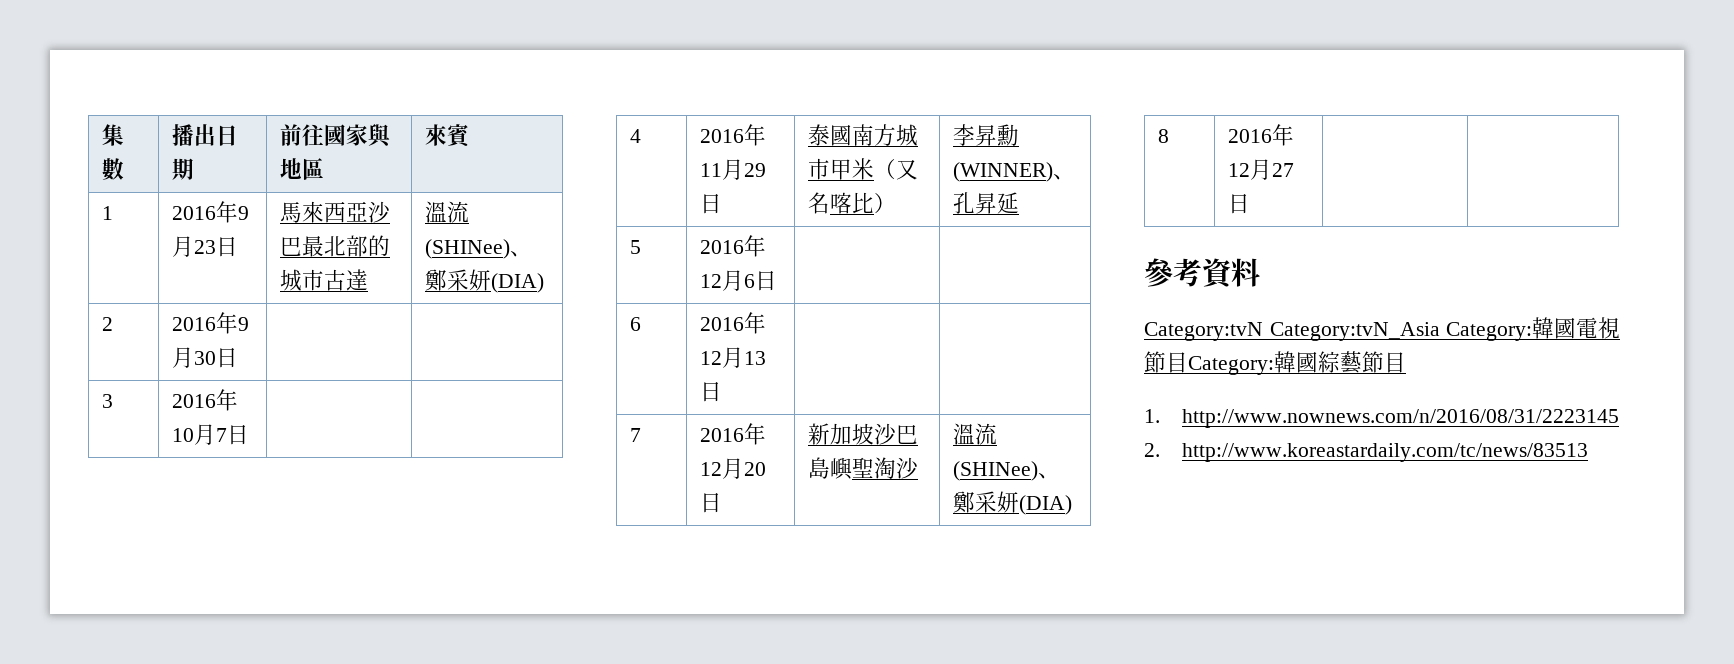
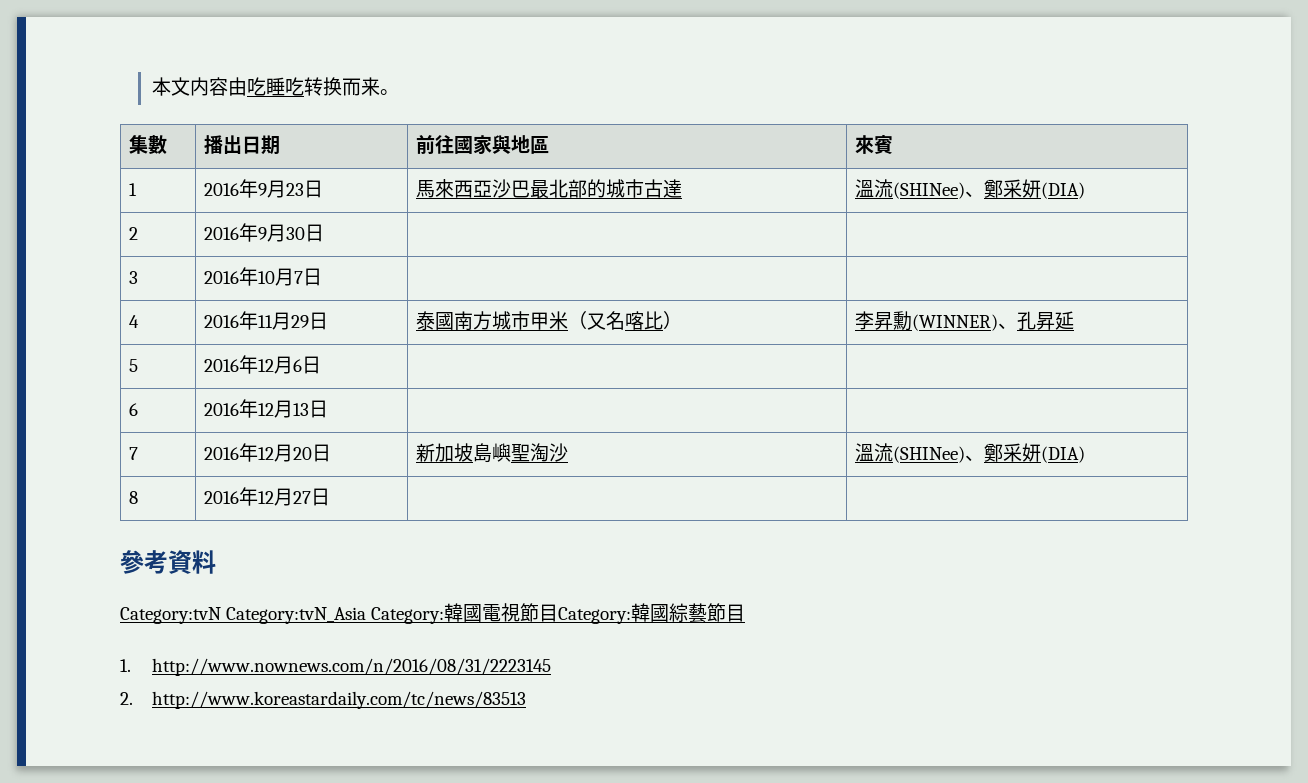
+ 本文内容由吃睡吃转换而来。
- 7 | 2016年12月20日 | 新加坡沙巴島嶼聖淘沙 | 溫流(SHINee)、鄭采妍(DIA)
+ 7 | 2016年12月20日 | 新加坡島嶼聖淘沙 | 溫流(SHINee)、鄭采妍(DIA)

